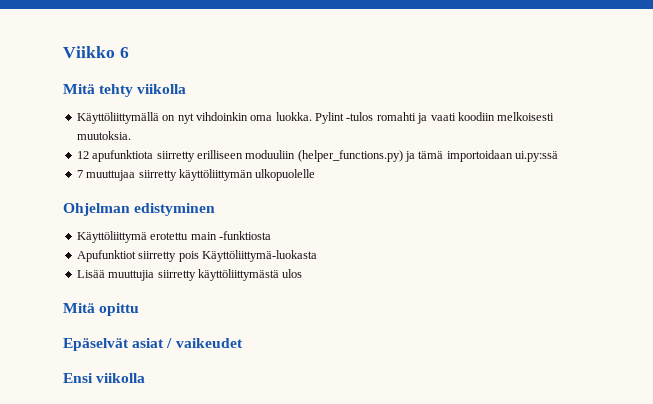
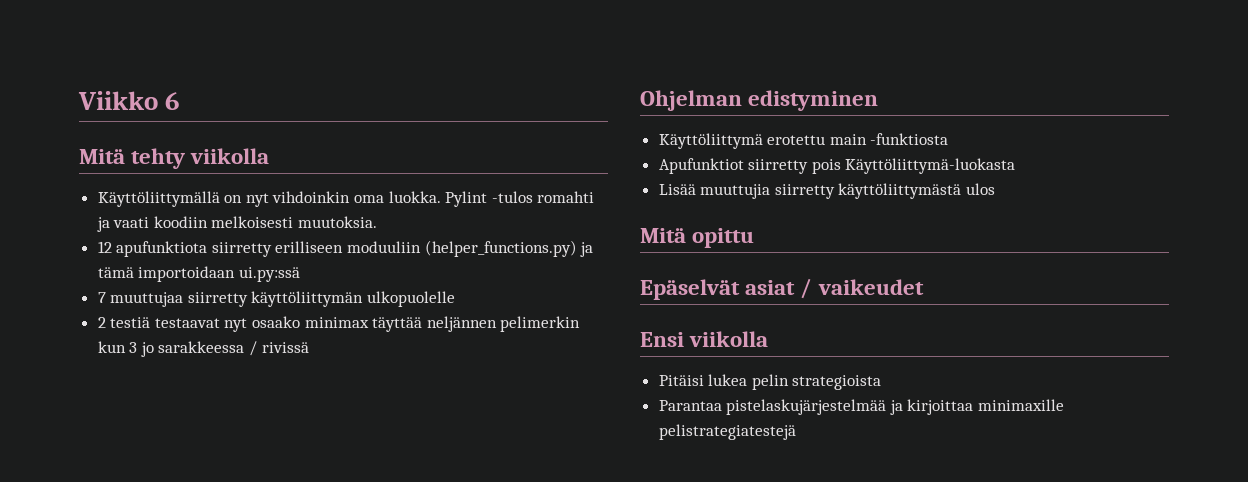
+ 2 testiä testaavat nyt osaako minimax täyttää neljännen pelimerkin kun 3 jo sarakkeessa / rivissä
+ Pitäisi lukea pelin strategioista
+ Parantaa pistelaskujärjestelmää ja kirjoittaa minimaxille pelistrategiatestejä

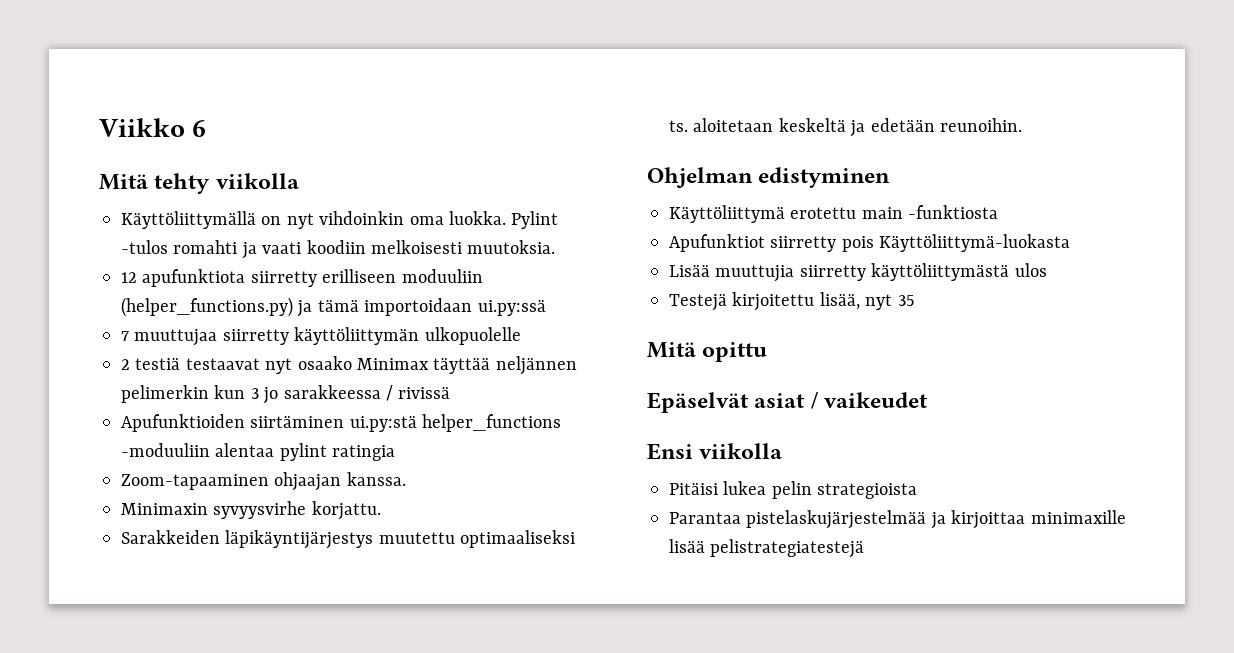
- 2 testiä testaavat nyt osaako minimax täyttää neljännen pelimerkin kun 3 jo sarakkeessa / rivissä
+ 2 testiä testaavat nyt osaako Minimax täyttää neljännen pelimerkin kun 3 jo sarakkeessa / rivissä
+ Apufunktioiden siirtäminen ui.py:stä helper_functions -moduuliin alentaa pylint ratingia
+ Zoom-tapaaminen ohjaajan kanssa.
+ Minimaxin syvyysvirhe korjattu.
+ Sarakkeiden läpikäyntijärjestys muutettu optimaaliseksi ts. aloitetaan keskeltä ja edetään reunoihin.
+ Testejä kirjoitettu lisää, nyt 35
- Parantaa pistelaskujärjestelmää ja kirjoittaa minimaxille pelistrategiatestejä
+ Parantaa pistelaskujärjestelmää ja kirjoittaa minimaxille lisää pelistrategiatestejä

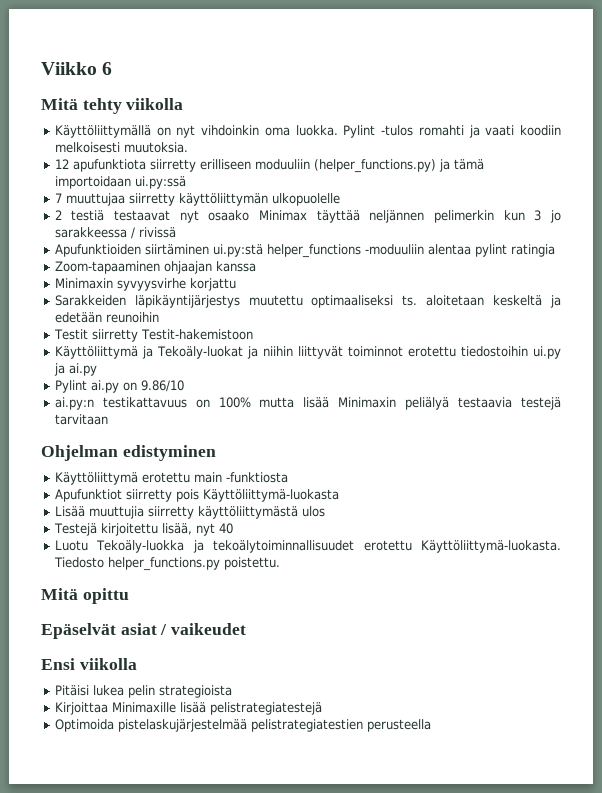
- Zoom-tapaaminen ohjaajan kanssa.
+ Zoom-tapaaminen ohjaajan kanssa
- Minimaxin syvyysvirhe korjattu.
+ Minimaxin syvyysvirhe korjattu
- Sarakkeiden läpikäyntijärjestys muutettu optimaaliseksi ts. aloitetaan keskeltä ja edetään reunoihin.
+ Sarakkeiden läpikäyntijärjestys muutettu optimaaliseksi ts. aloitetaan keskeltä ja edetään reunoihin
+ Testit siirretty Testit-hakemistoon
+ Käyttöliittymä ja Tekoäly-luokat ja niihin liittyvät toiminnot erotettu tiedostoihin ui.py ja ai.py
+ Pylint ai.py on 9.86/10
+ ai.py:n testikattavuus on 100% mutta lisää Minimaxin peliälyä testaavia testejä tarvitaan
- Testejä kirjoitettu lisää, nyt 35
+ Testejä kirjoitettu lisää, nyt 40
+ Luotu Tekoäly-luokka ja tekoälytoiminnallisuudet erotettu Käyttöliittymä-luokasta. Tiedosto helper_functions.py poistettu.
- Parantaa pistelaskujärjestelmää ja kirjoittaa minimaxille lisää pelistrategiatestejä
+ Kirjoittaa Minimaxille lisää pelistrategiatestejä
+ Optimoida pistelaskujärjestelmää pelistrategiatestien perusteella

